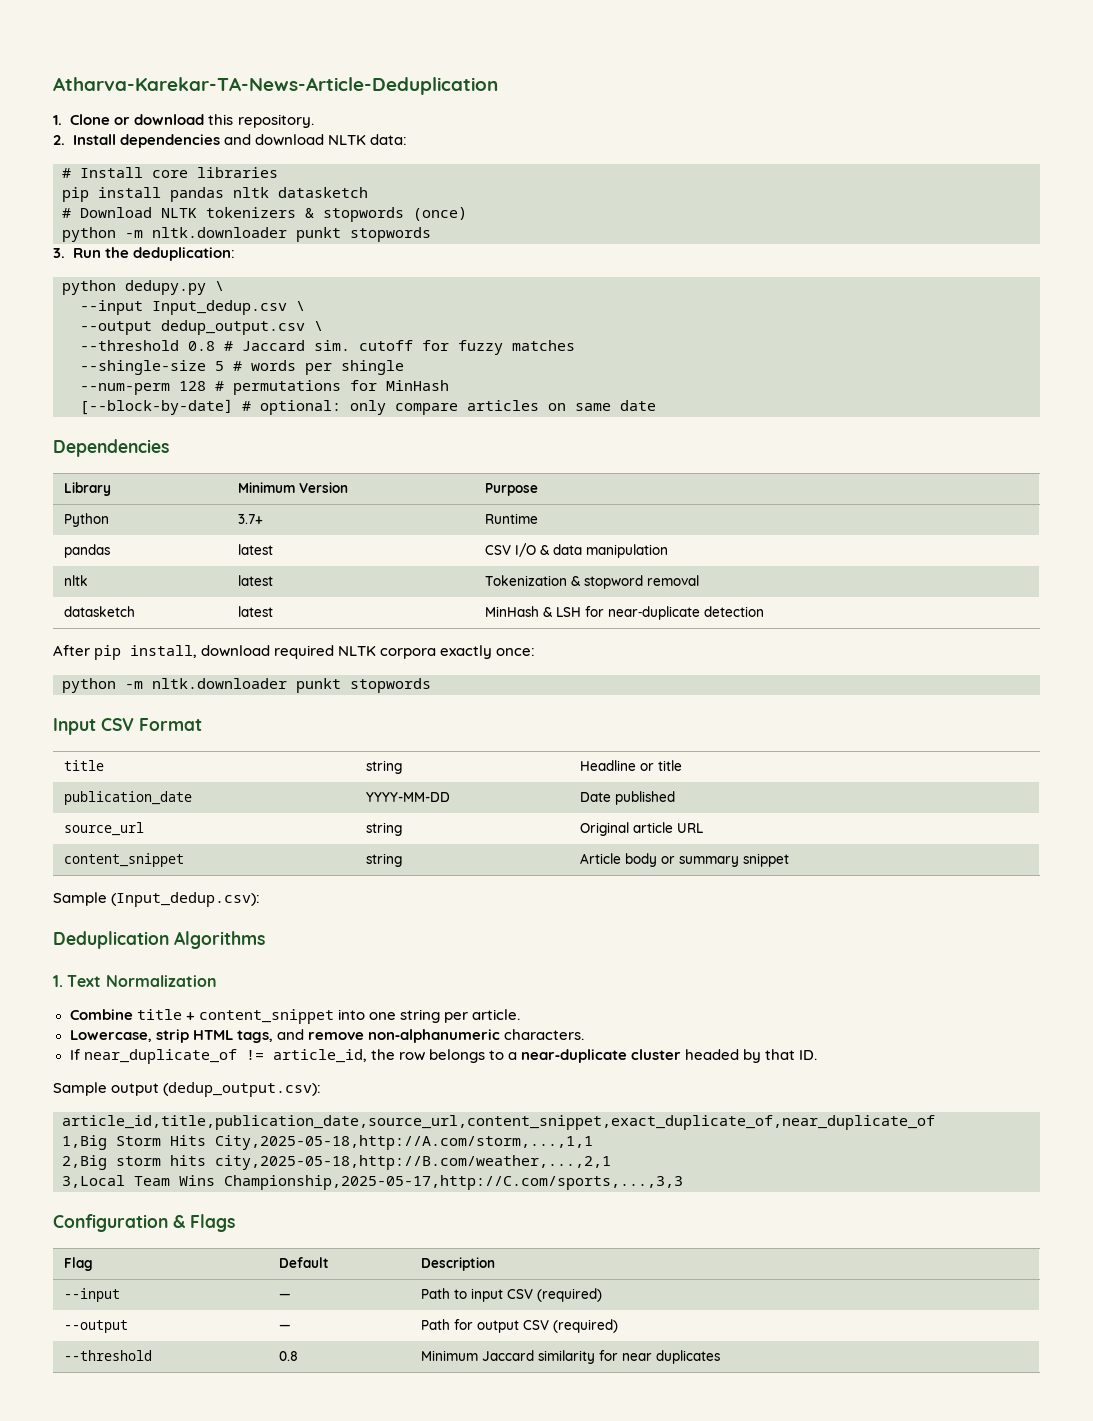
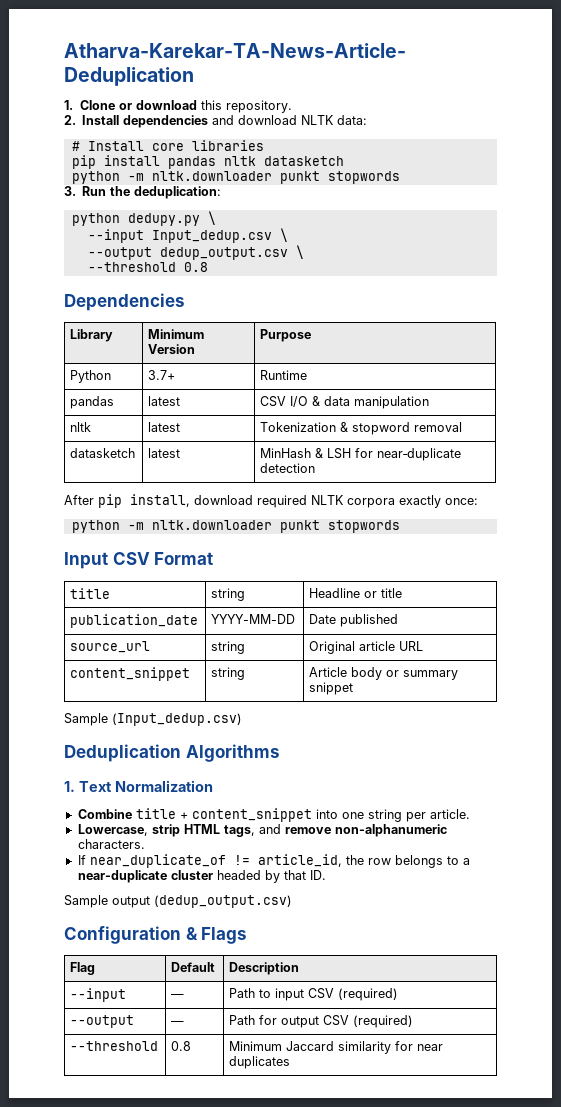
- # Download NLTK tokenizers & stopwords (once)
- --threshold 0.8 # Jaccard sim. cutoff for fuzzy matches
- --shingle-size 5 # words per shingle
- --num-perm 128 # permutations for MinHash
- [--block-by-date] # optional: only compare articles on same date
+ --threshold 0.8
- Sample (Input_dedup.csv):
+ Sample (Input_dedup.csv)
- Sample output (dedup_output.csv):
- article_id,title,publication_date,source_url,content_snippet,exact_duplicate_of,near_duplicate_of
- 1,Big Storm Hits City,2025-05-18,http://A.com/storm,...,1,1
- 2,Big storm hits city,2025-05-18,http://B.com/weather,...,2,1
- 3,Local Team Wins Championship,2025-05-17,http://C.com/sports,...,3,3
+ Sample output (dedup_output.csv)

